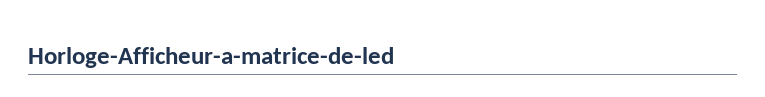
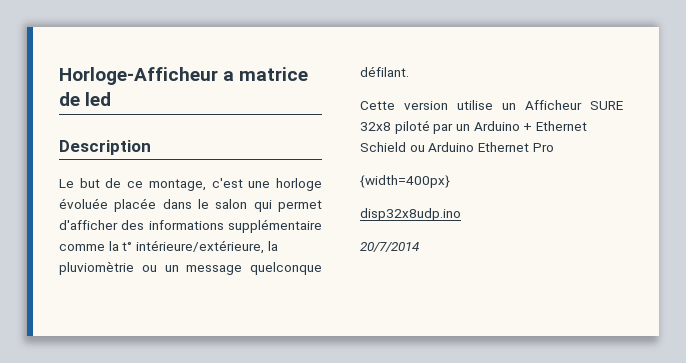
- Horloge-Afficheur-a-matrice-de-led
+ Horloge-Afficheur a matrice de led
+ Description
+ Le but de ce montage, c'est une horloge évoluée placée dans le salon qui permet d'afficher des informations supplémentaire comme la t° intérieure/extérieure, la pluviomètrie ou un message quelconque défilant.
+ Cette version utilise un Afficheur SURE 32x8 piloté par un Arduino + Ethernet Schield ou Arduino Ethernet Pro
+ {width=400px}
+ disp32x8udp.ino
+ 20/7/2014

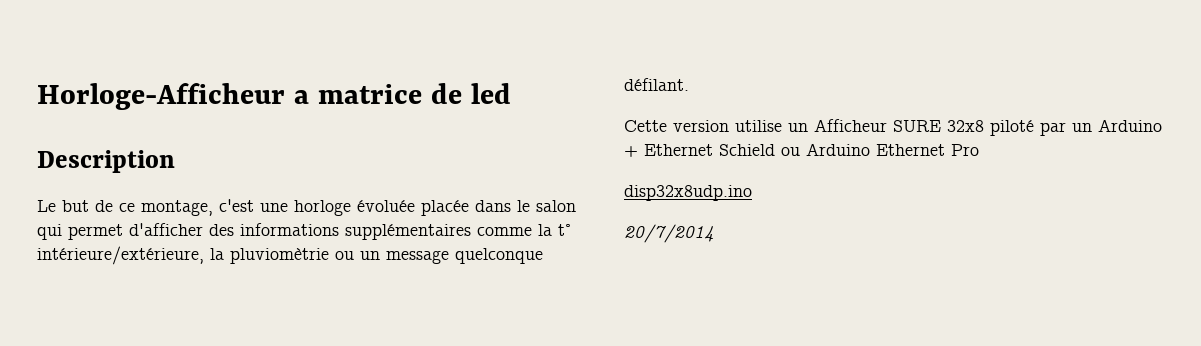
- Le but de ce montage, c'est une horloge évoluée placée dans le salon qui permet d'afficher des informations supplémentaire comme la t° intérieure/extérieure, la pluviomètrie ou un message quelconque défilant.
+ Le but de ce montage, c'est une horloge évoluée placée dans le salon qui permet d'afficher des informations supplémentaires comme la t° intérieure/extérieure, la pluviomètrie ou un message quelconque défilant.
- {width=400px}

